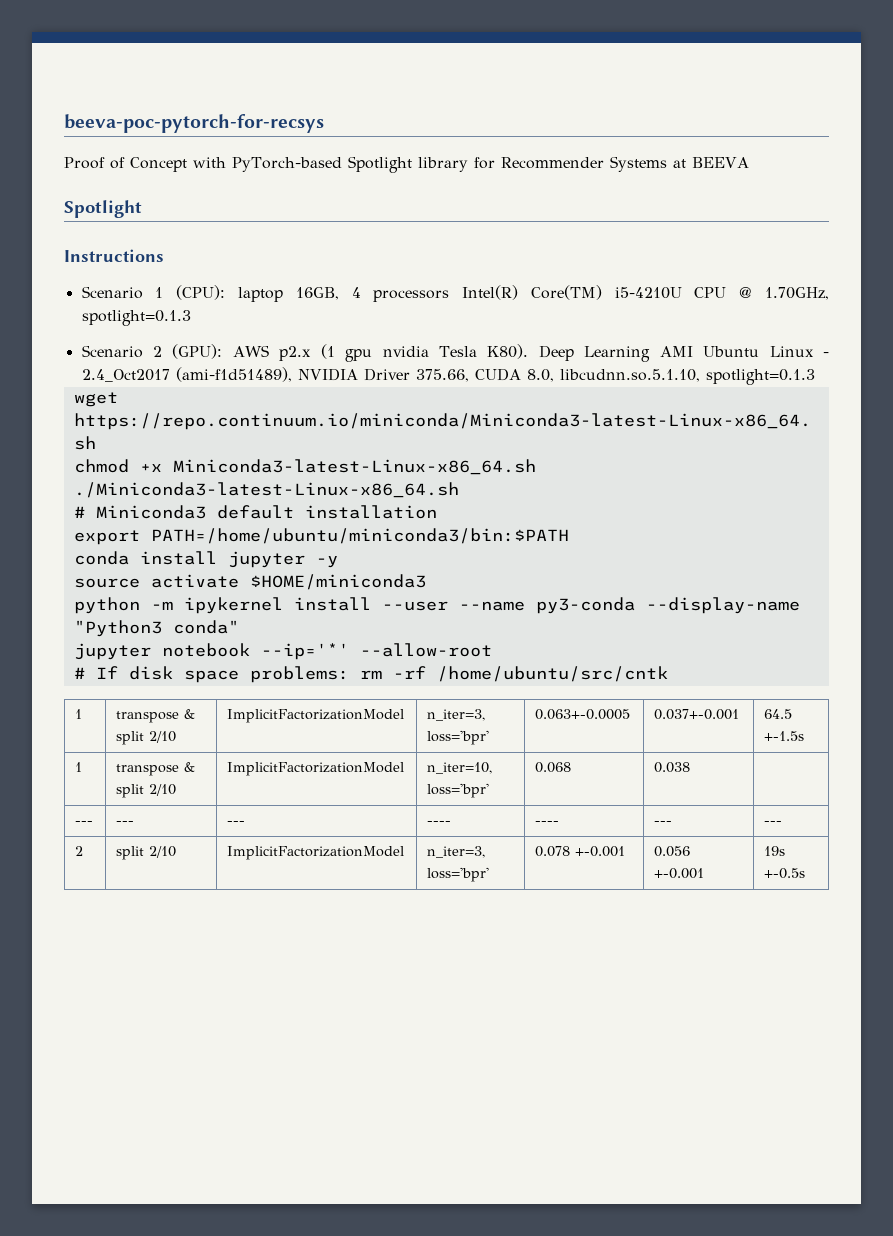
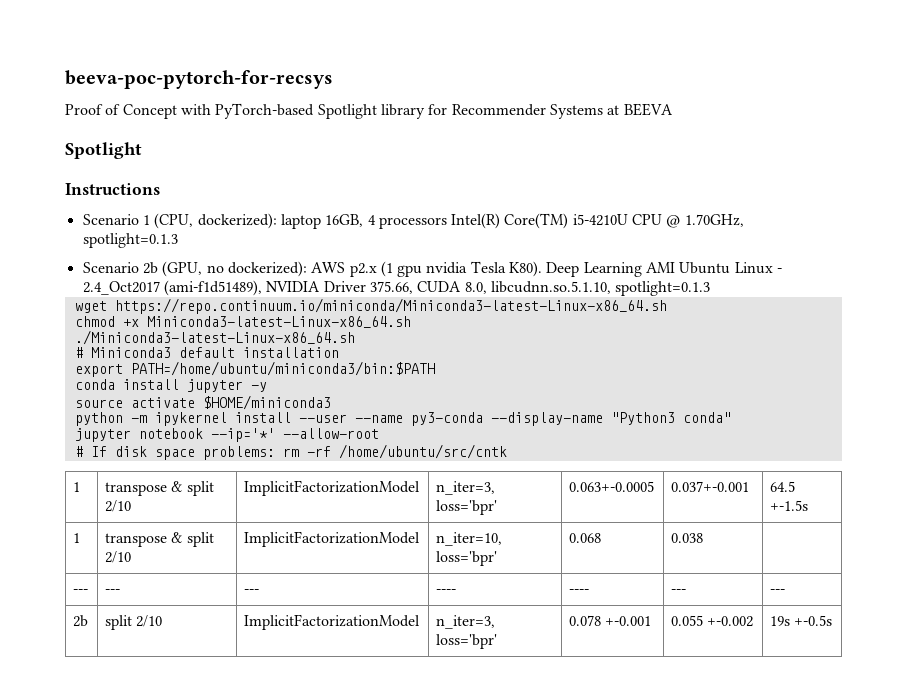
- Scenario 1 (CPU): laptop 16GB, 4 processors Intel(R) Core(TM) i5-4210U CPU @ 1.70GHz, spotlight=0.1.3
+ Scenario 1 (CPU, dockerized): laptop 16GB, 4 processors Intel(R) Core(TM) i5-4210U CPU @ 1.70GHz, spotlight=0.1.3
- Scenario 2 (GPU): AWS p2.x (1 gpu nvidia Tesla K80).
+ Scenario 2b (GPU, no dockerized): AWS p2.x (1 gpu nvidia Tesla K80).
- 2 | split 2/10 | ImplicitFactorizationModel | n_iter=3, loss='bpr' | 0.078 +-0.001 | 0.056 +-0.001 | 19s +-0.5s
+ 2b | split 2/10 | ImplicitFactorizationModel | n_iter=3, loss='bpr' | 0.078 +-0.001 | 0.055 +-0.002 | 19s +-0.5s

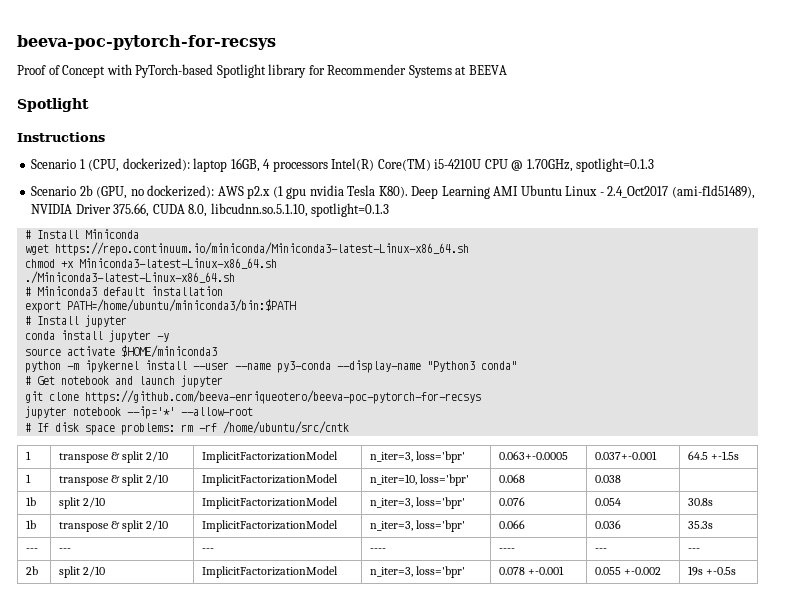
+ # Install Miniconda
+ # Install jupyter
+ # Get notebook and launch jupyter
+ git clone https://github.com/beeva-enriqueotero/beeva-poc-pytorch-for-recsys
+ 1b | split 2/10 | ImplicitFactorizationModel | n_iter=3, loss='bpr' | 0.076 | 0.054 | 30.8s
+ 1b | transpose & split 2/10 | ImplicitFactorizationModel | n_iter=3, loss='bpr' | 0.066 | 0.036 | 35.3s

